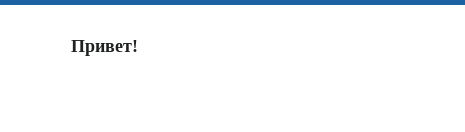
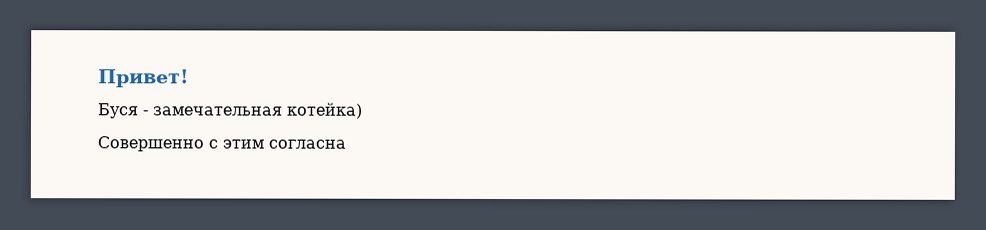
+ Буся - замечательная котейка)
+ Совершенно с этим согласна

